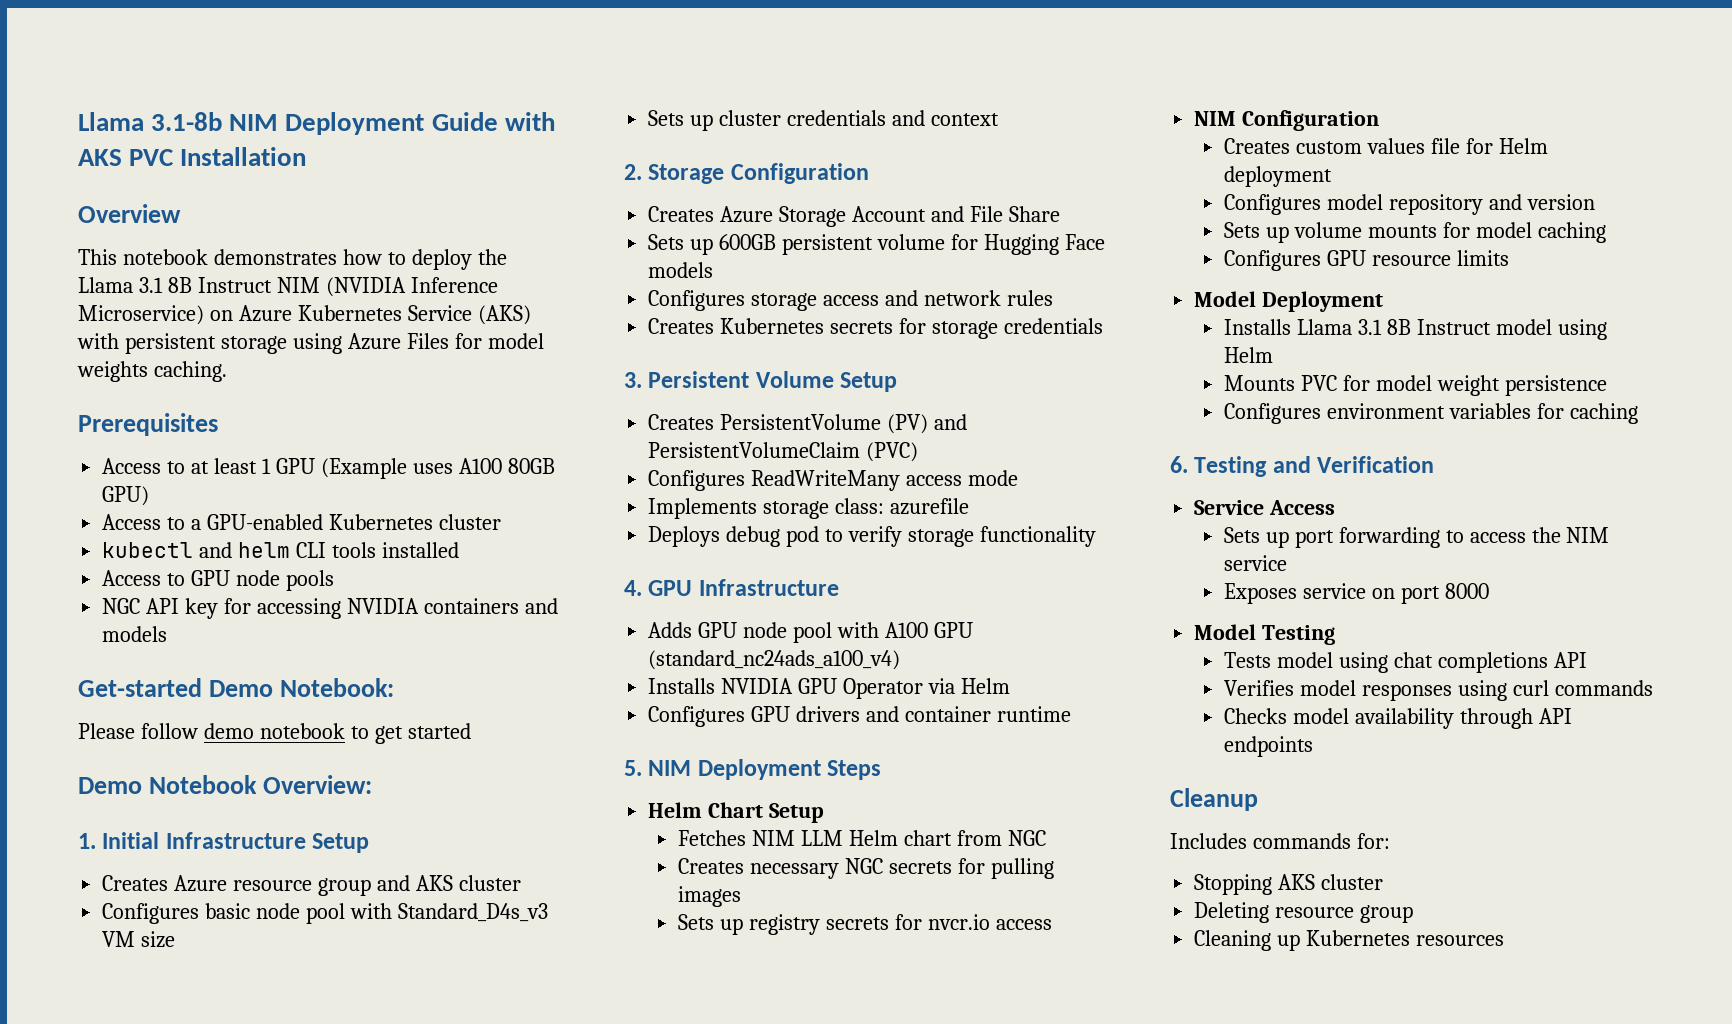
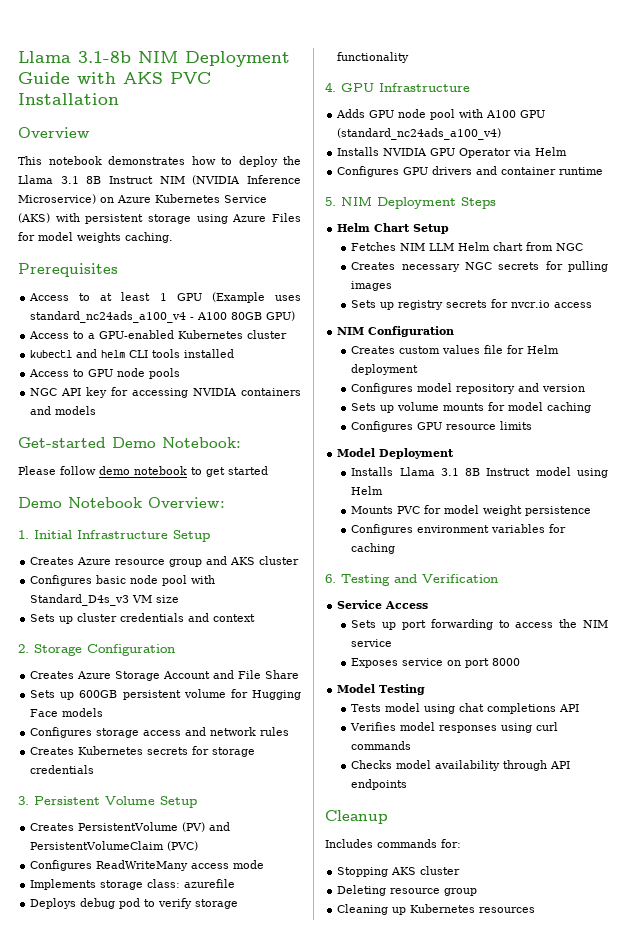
- Access to at least 1 GPU (Example uses A100 80GB GPU)
+ Access to at least 1 GPU (Example uses standard_nc24ads_a100_v4 - A100 80GB GPU)

